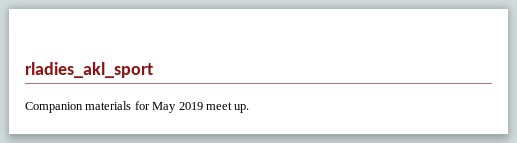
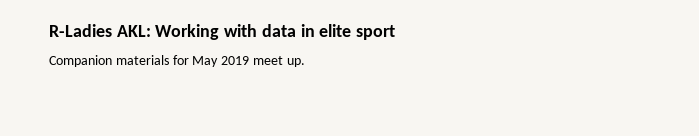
- rladies_akl_sport
+ R-Ladies AKL: Working with data in elite sport

